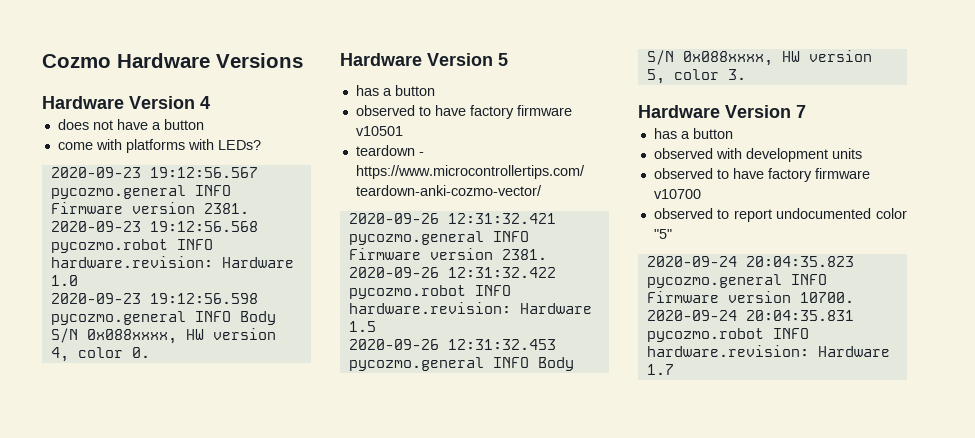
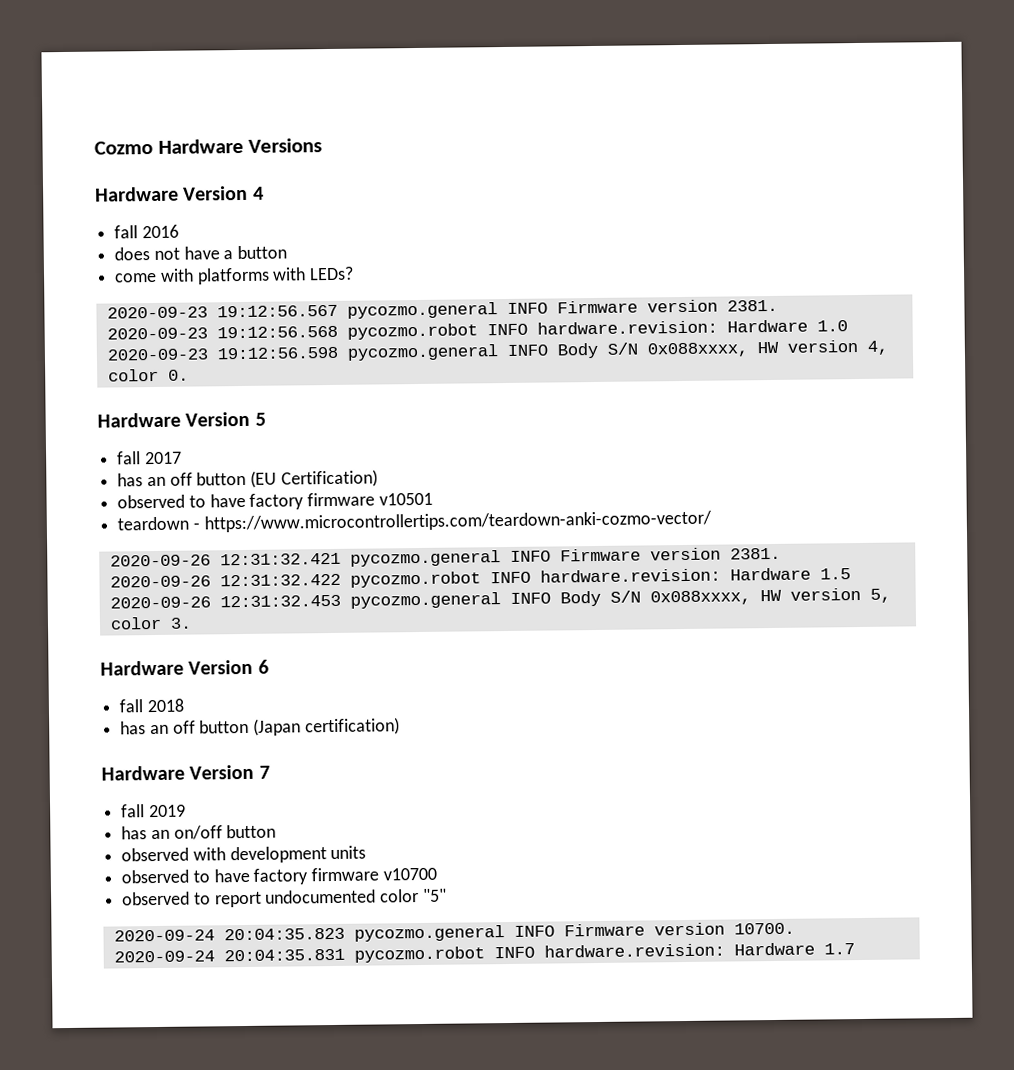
+ fall 2016
  Hardware Version 5
- has a button
+ fall 2017
+ has an off button (EU Certification)
+ Hardware Version 6
+ fall 2018
+ has an off button (Japan certification)
  Hardware Version 7
- has a button
+ fall 2019
+ has an on/off button

